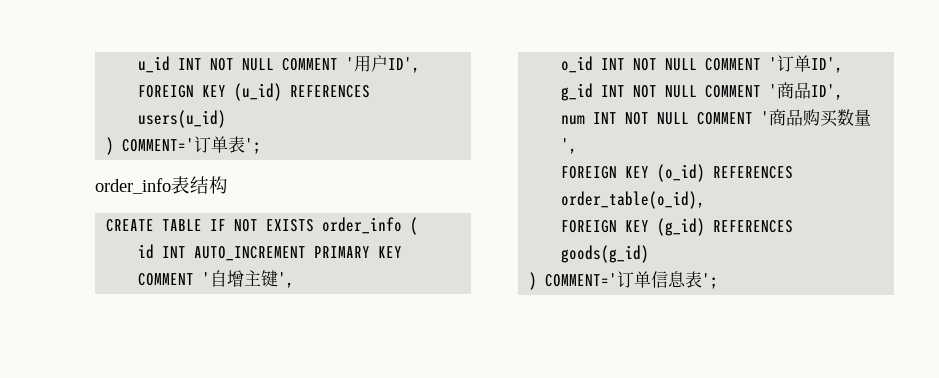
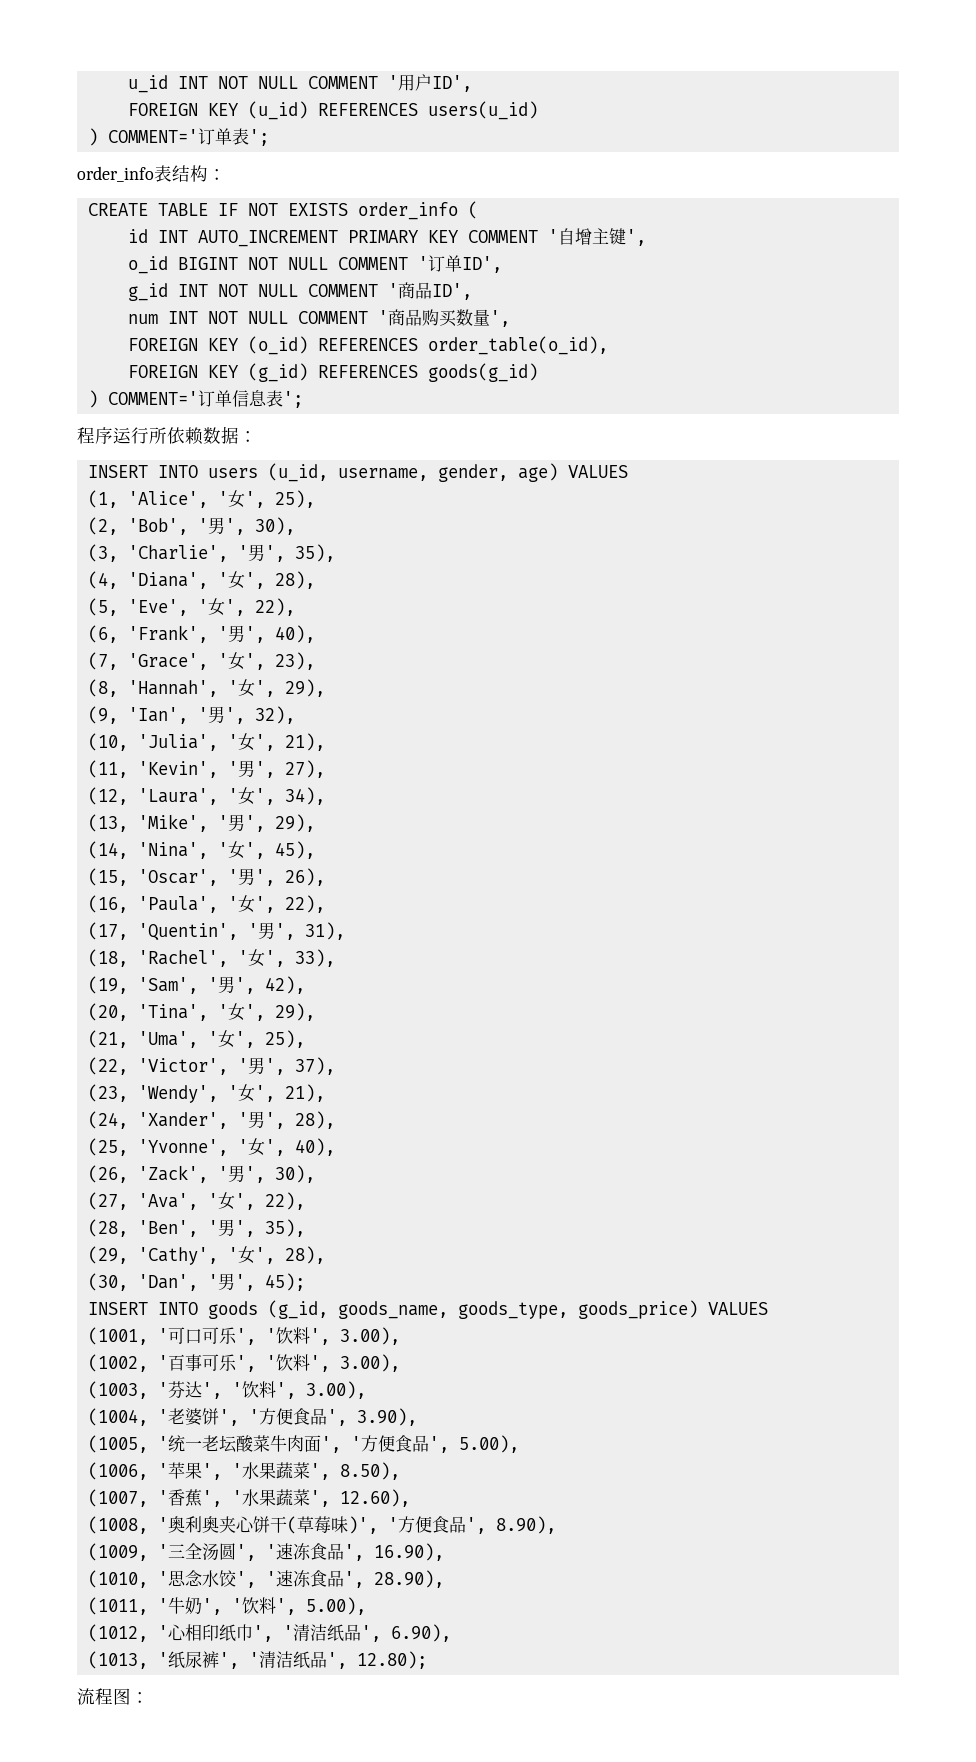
- order_info表结构
+ order_info表结构：
- o_id INT NOT NULL COMMENT '订单ID',
+ o_id BIGINT NOT NULL COMMENT '订单ID',
+ 程序运行所依赖数据：
+ INSERT INTO users (u_id, username, gender, age) VALUES
+ (1, 'Alice', '女', 25),
+ (2, 'Bob', '男', 30),
+ (3, 'Charlie', '男', 35),
+ (4, 'Diana', '女', 28),
+ (5, 'Eve', '女', 22),
+ (6, 'Frank', '男', 40),
+ (7, 'Grace', '女', 23),
+ (8, 'Hannah', '女', 29),
+ (9, 'Ian', '男', 32),
+ (10, 'Julia', '女', 21),
+ (11, 'Kevin', '男', 27),
+ (12, 'Laura', '女', 34),
+ (13, 'Mike', '男', 29),
+ (14, 'Nina', '女', 45),
+ (15, 'Oscar', '男', 26),
+ (16, 'Paula', '女', 22),
+ (17, 'Quentin', '男', 31),
+ (18, 'Rachel', '女', 33),
+ (19, 'Sam', '男', 42),
+ (20, 'Tina', '女', 29),
+ (21, 'Uma', '女', 25),
+ (22, 'Victor', '男', 37),
+ (23, 'Wendy', '女', 21),
+ (24, 'Xander', '男', 28),
+ (25, 'Yvonne', '女', 40),
+ (26, 'Zack', '男', 30),
+ (27, 'Ava', '女', 22),
+ (28, 'Ben', '男', 35),
+ (29, 'Cathy', '女', 28),
+ (30, 'Dan', '男', 45);
+ INSERT INTO goods (g_id, goods_name, goods_type, goods_price) VALUES
+ (1001, '可口可乐', '饮料', 3.00),
+ (1002, '百事可乐', '饮料', 3.00),
+ (1003, '芬达', '饮料', 3.00),
+ (1004, '老婆饼', '方便食品', 3.90),
+ (1005, '统一老坛酸菜牛肉面', '方便食品', 5.00),
+ (1006, '苹果', '水果蔬菜', 8.50),
+ (1007, '香蕉', '水果蔬菜', 12.60),
+ (1008, '奥利奥夹心饼干(草莓味)', '方便食品', 8.90),
+ (1009, '三全汤圆', '速冻食品', 16.90),
+ (1010, '思念水饺', '速冻食品', 28.90),
+ (1011, '牛奶', '饮料', 5.00),
+ (1012, '心相印纸巾', '清洁纸品', 6.90),
+ (1013, '纸尿裤', '清洁纸品', 12.80);
+ 流程图：

